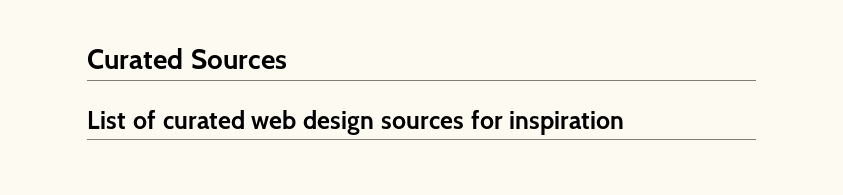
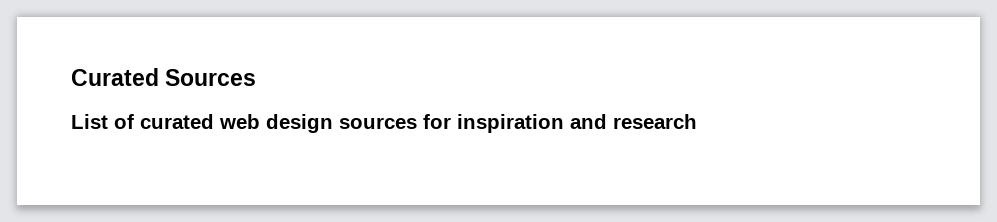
- List of curated web design sources for inspiration
+ List of curated web design sources for inspiration and research

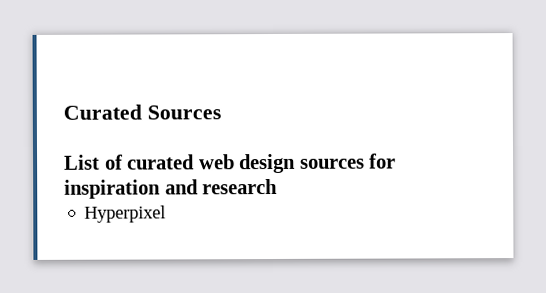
+ Hyperpixel

